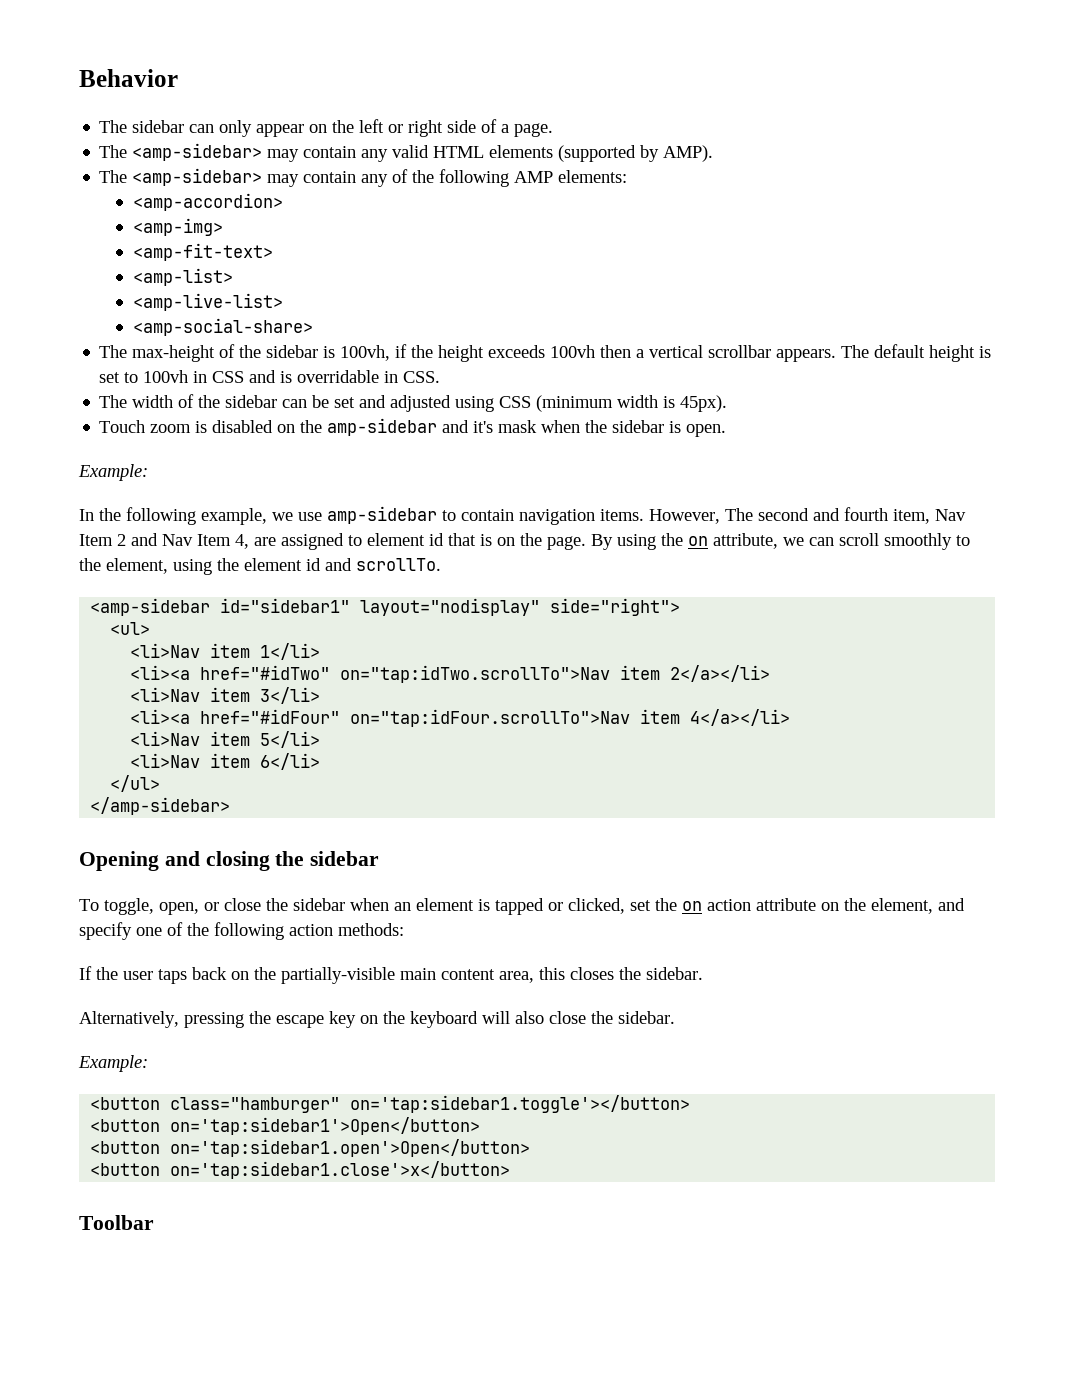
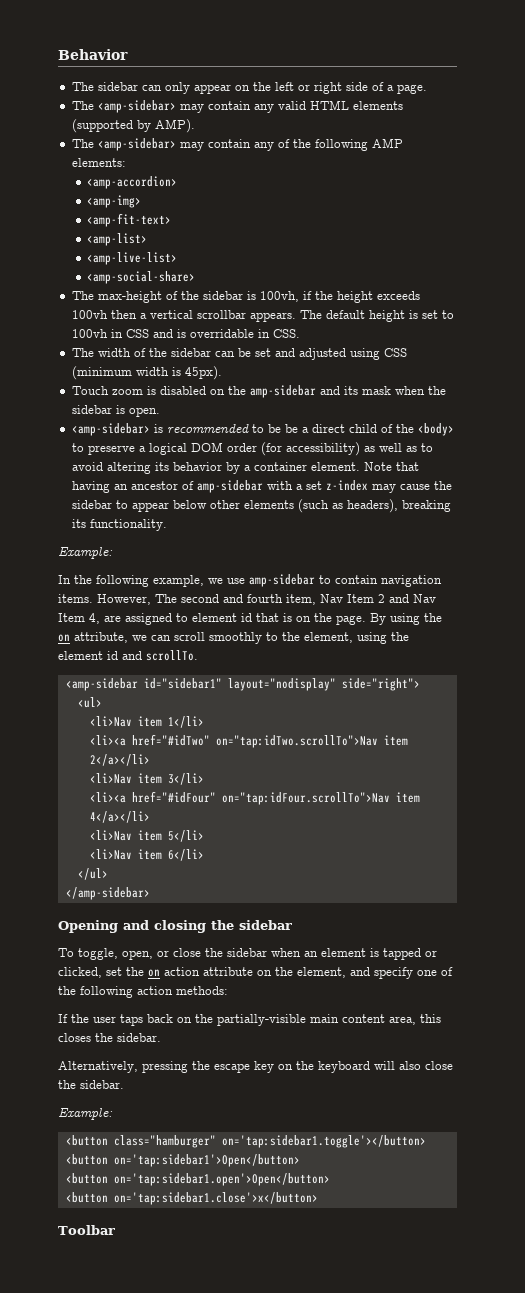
- Touch zoom is disabled on the amp-sidebar and it's mask when the sidebar is open.
+ Touch zoom is disabled on the amp-sidebar and its mask when the sidebar is open.
+ <amp-sidebar> is recommended to be be a direct child of the <body> to preserve a logical DOM order (for accessibility) as well as to avoid altering its behavior by a container element. Note that having an ancestor of amp-sidebar with a set z-index may cause the sidebar to appear below other elements (such as headers), breaking its functionality.

